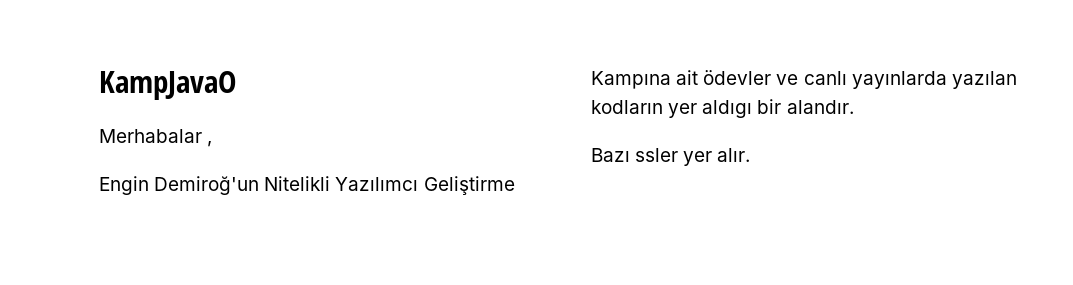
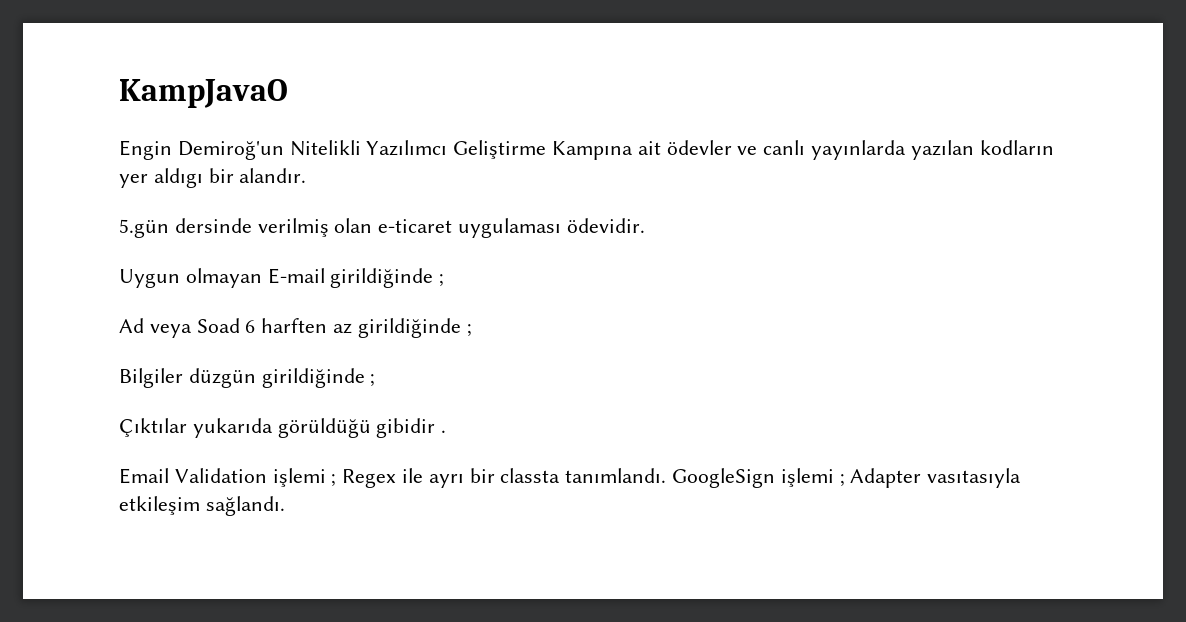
- Merhabalar ,
- Bazı ssler yer alır.
+ 5.gün dersinde verilmiş olan e-ticaret uygulaması ödevidir.
+ Uygun olmayan E-mail girildiğinde ;
+ Ad veya Soad 6 harften az girildiğinde ;
+ Bilgiler düzgün girildiğinde ;
+ Çıktılar yukarıda görüldüğü gibidir .
+ Email Validation işlemi ; Regex ile ayrı bir classta tanımlandı. GoogleSign işlemi ; Adapter vasıtasıyla etkileşim sağlandı.

